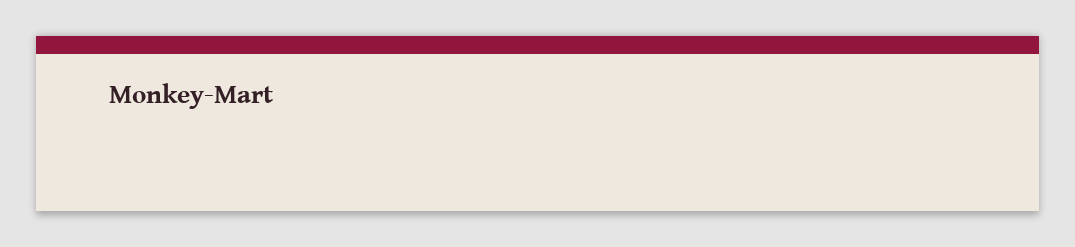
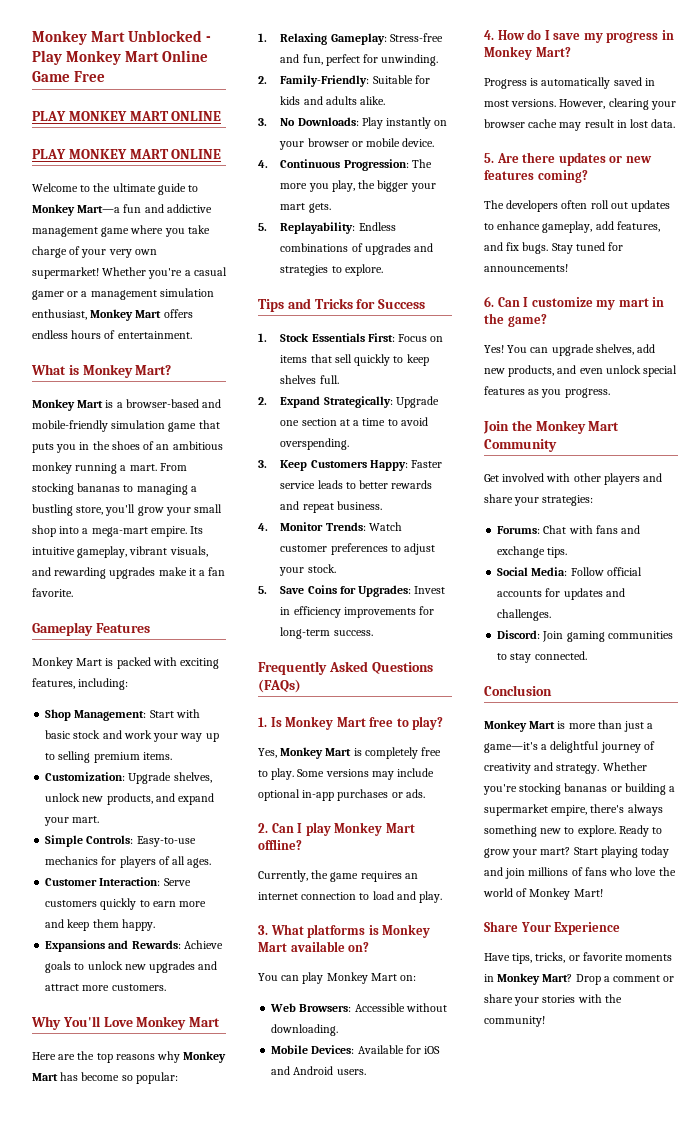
- Monkey-Mart
+ Monkey Mart Unblocked - Play Monkey Mart Online Game Free
+ PLAY MONKEY MART ONLINE
+ PLAY MONKEY MART ONLINE
+ Welcome to the ultimate guide to Monkey Mart—a fun and addictive management game where you take charge of your very own supermarket! Whether you're a casual gamer or a management simulation enthusiast, Monkey Mart offers endless hours of entertainment.
+ What is Monkey Mart?
+ Monkey Mart is a browser-based and mobile-friendly simulation game that puts you in the shoes of an ambitious monkey running a mart. From stocking bananas to managing a bustling store, you'll grow your small shop into a mega-mart empire. Its intuitive gameplay, vibrant visuals, and rewarding upgrades make it a fan favorite.
+ Gameplay Features
+ Monkey Mart is packed with exciting features, including:
+ Shop Management: Start with basic stock and work your way up to selling premium items.
+ Customization: Upgrade shelves, unlock new products, and expand your mart.
+ Simple Controls: Easy-to-use mechanics for players of all ages.
+ Customer Interaction: Serve customers quickly to earn more and keep them happy.
+ Expansions and Rewards: Achieve goals to unlock new upgrades and attract more customers.
+ Why You'll Love Monkey Mart
+ Here are the top reasons why Monkey Mart has become so popular:
+ 1. Relaxing Gameplay: Stress-free and fun, perfect for unwinding.
+ 2. Family-Friendly: Suitable for kids and adults alike.
+ 3. No Downloads: Play instantly on your browser or mobile device.
+ 4. Continuous Progression: The more you play, the bigger your mart gets.
+ 5. Replayability: Endless combinations of upgrades and strategies to explore.
+ Tips and Tricks for Success
+ 1. Stock Essentials First: Focus on items that sell quickly to keep shelves full.
+ 2. Expand Strategically: Upgrade one section at a time to avoid overspending.
+ 3. Keep Customers Happy: Faster service leads to better rewards and repeat business.
+ 4. Monitor Trends: Watch customer preferences to adjust your stock.
+ 5. Save Coins for Upgrades: Invest in efficiency improvements for long-term success.
+ Frequently Asked Questions (FAQs)
+ 1. Is Monkey Mart free to play?
+ Yes, Monkey Mart is completely free to play. Some versions may include optional in-app purchases or ads.
+ 2. Can I play Monkey Mart offline?
+ Currently, the game requires an internet connection to load and play.
+ 3. What platforms is Monkey Mart available on?
+ You can play Monkey Mart on:
+ Web Browsers: Accessible without downloading.
+ Mobile Devices: Available for iOS and Android users.
+ 4. How do I save my progress in Monkey Mart?
+ Progress is automatically saved in most versions. However, clearing your browser cache may result in lost data.
+ 5. Are there updates or new features coming?
+ The developers often roll out updates to enhance gameplay, add features, and fix bugs. Stay tuned for announcements!
+ 6. Can I customize my mart in the game?
+ Yes! You can upgrade shelves, add new products, and even unlock special features as you progress.
+ Join the Monkey Mart Community
+ Get involved with other players and share your strategies:
+ Forums: Chat with fans and exchange tips.
+ Social Media: Follow official accounts for updates and challenges.
+ Discord: Join gaming communities to stay connected.
+ Conclusion
+ Monkey Mart is more than just a game—it's a delightful journey of creativity and strategy. Whether you're stocking bananas or building a supermarket empire, there's always something new to explore. Ready to grow your mart? Start playing today and join millions of fans who love the world of Monkey Mart!
+ Share Your Experience
+ Have tips, tricks, or favorite moments in Monkey Mart? Drop a comment or share your stories with the community!

